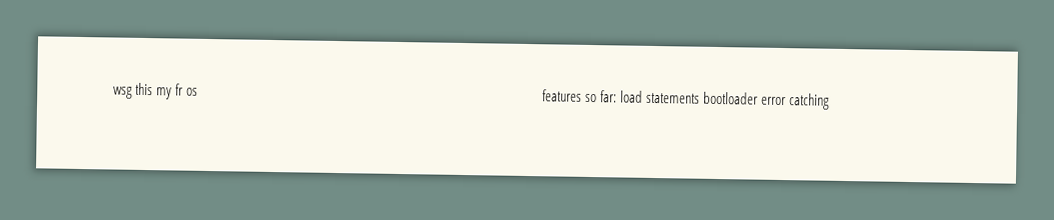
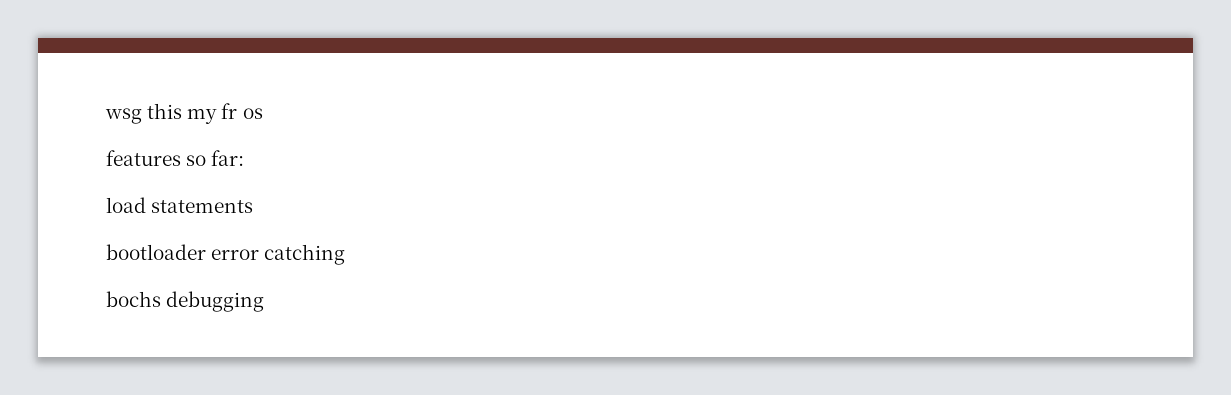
- features so far: load statements bootloader error catching
+ features so far:
+ load statements
+ bootloader error catching
+ bochs debugging

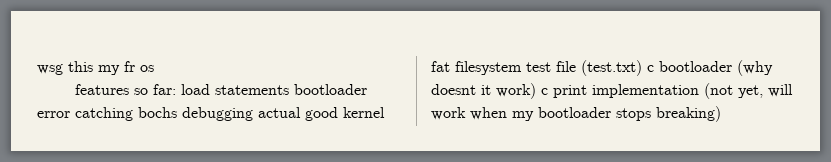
- features so far:
- load statements
- bootloader error catching
- bochs debugging
+ features so far: load statements bootloader error catching bochs debugging actual good kernel fat filesystem test file (test.txt) c bootloader (why doesnt it work) c print implementation (not yet, will work when my bootloader stops breaking)

